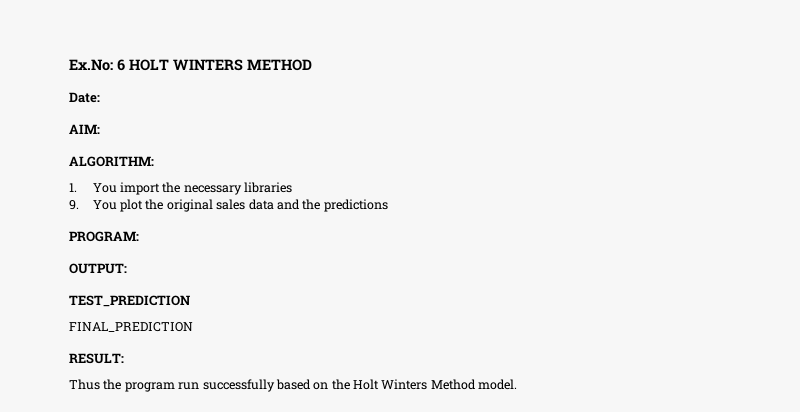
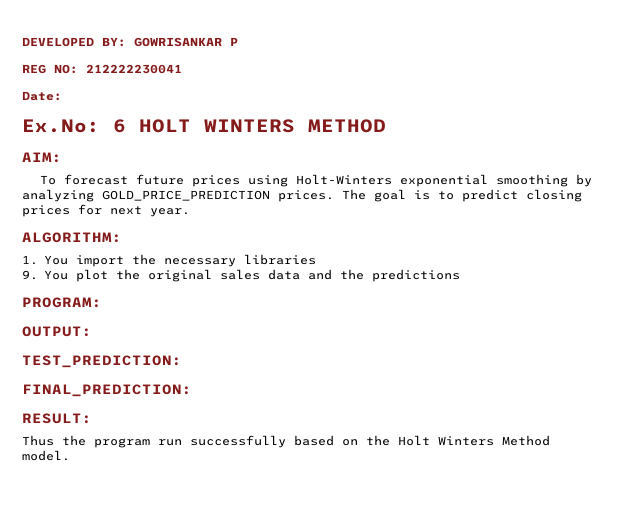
+ DEVELOPED BY: GOWRISANKAR P
+ REG NO: 212222230041
+ Date:
- Date:
  AIM:
+ To forecast future prices using Holt-Winters exponential smoothing by analyzing GOLD_PRICE_PREDICTION prices. The goal is to predict closing prices for next year.
- TEST_PREDICTION
- FINAL_PREDICTION
+ TEST_PREDICTION:
+ FINAL_PREDICTION:

